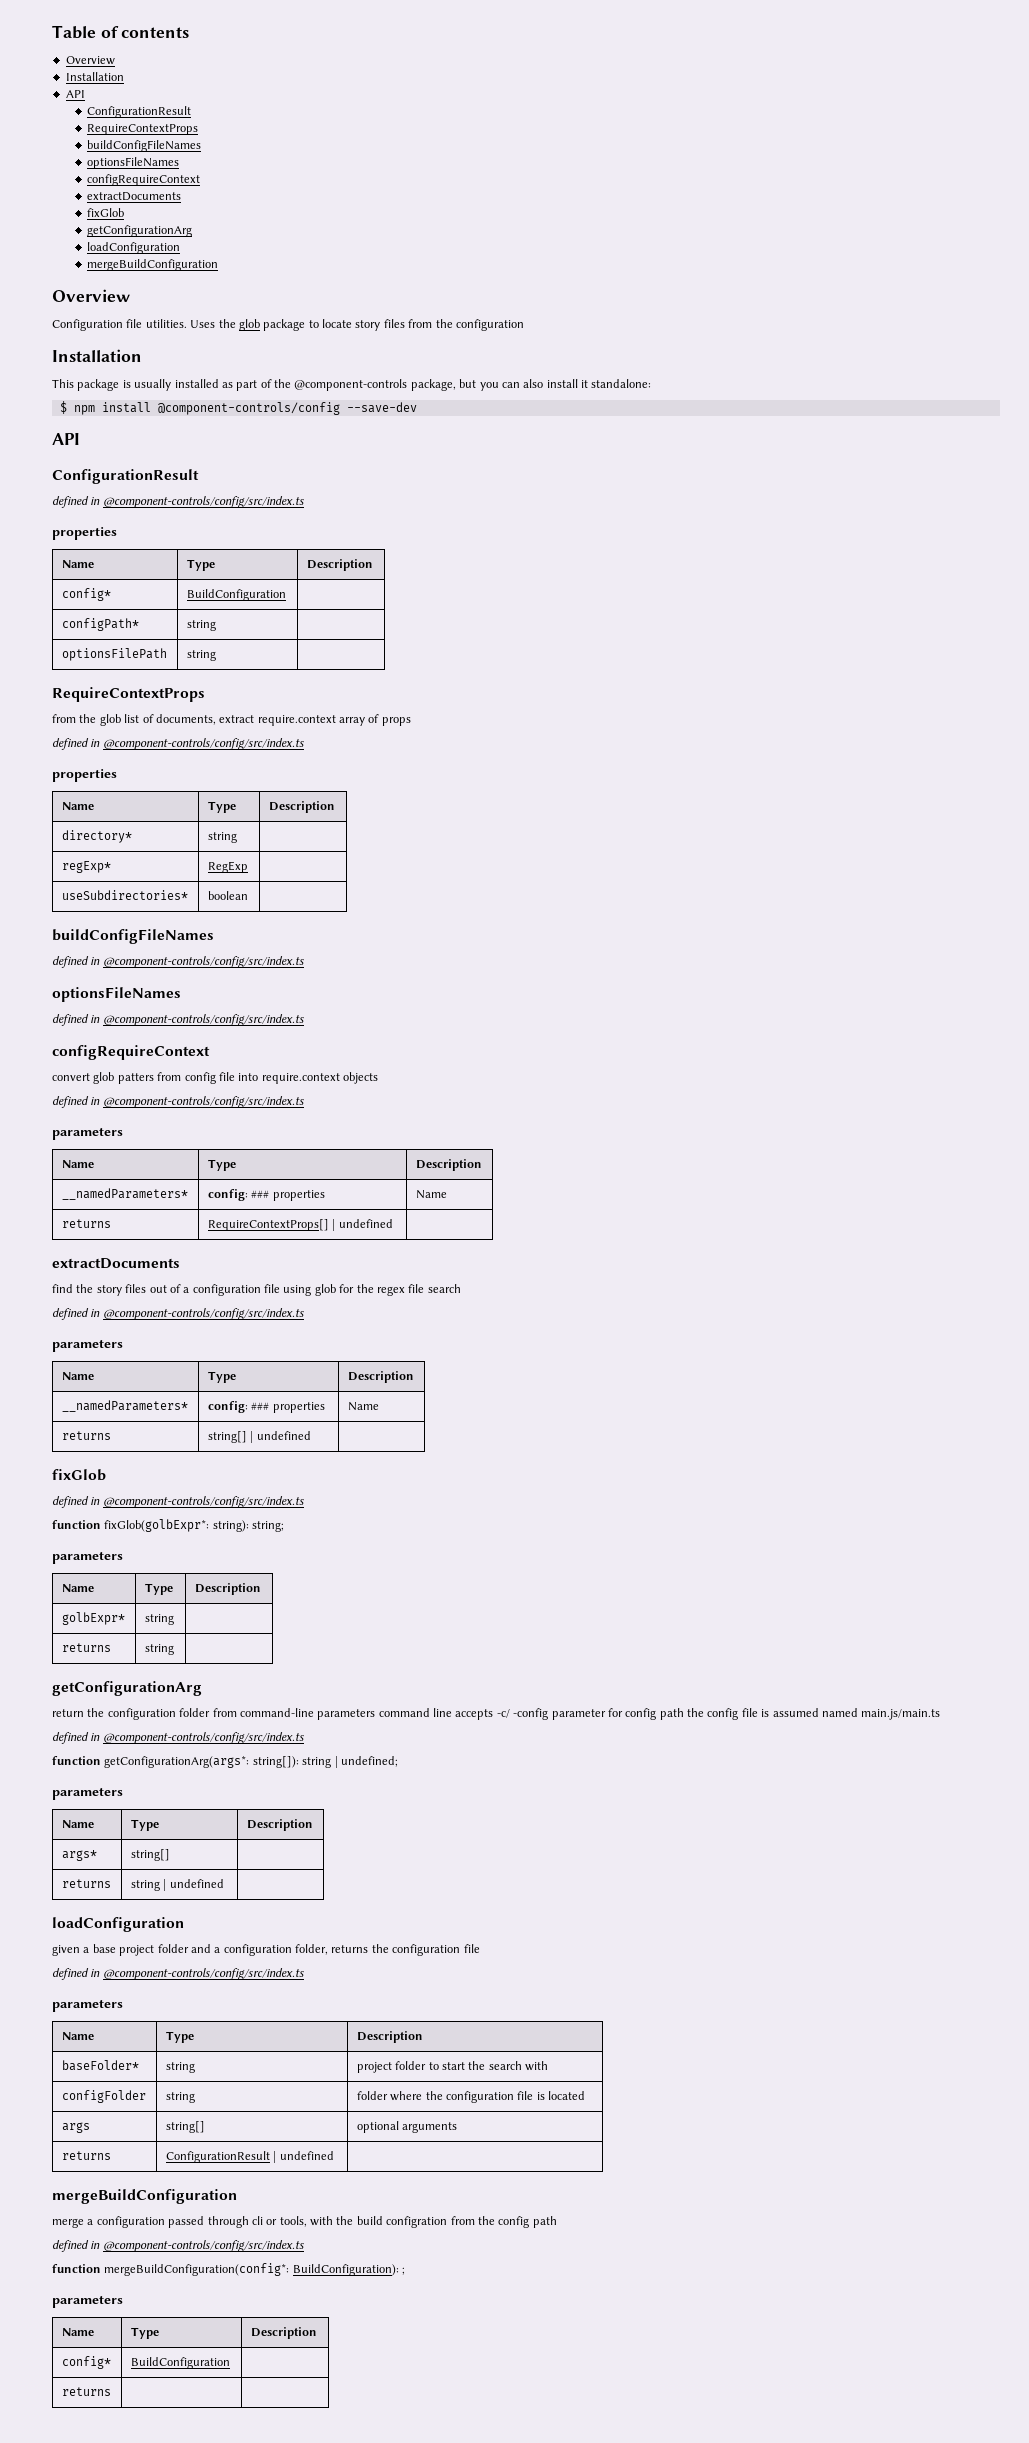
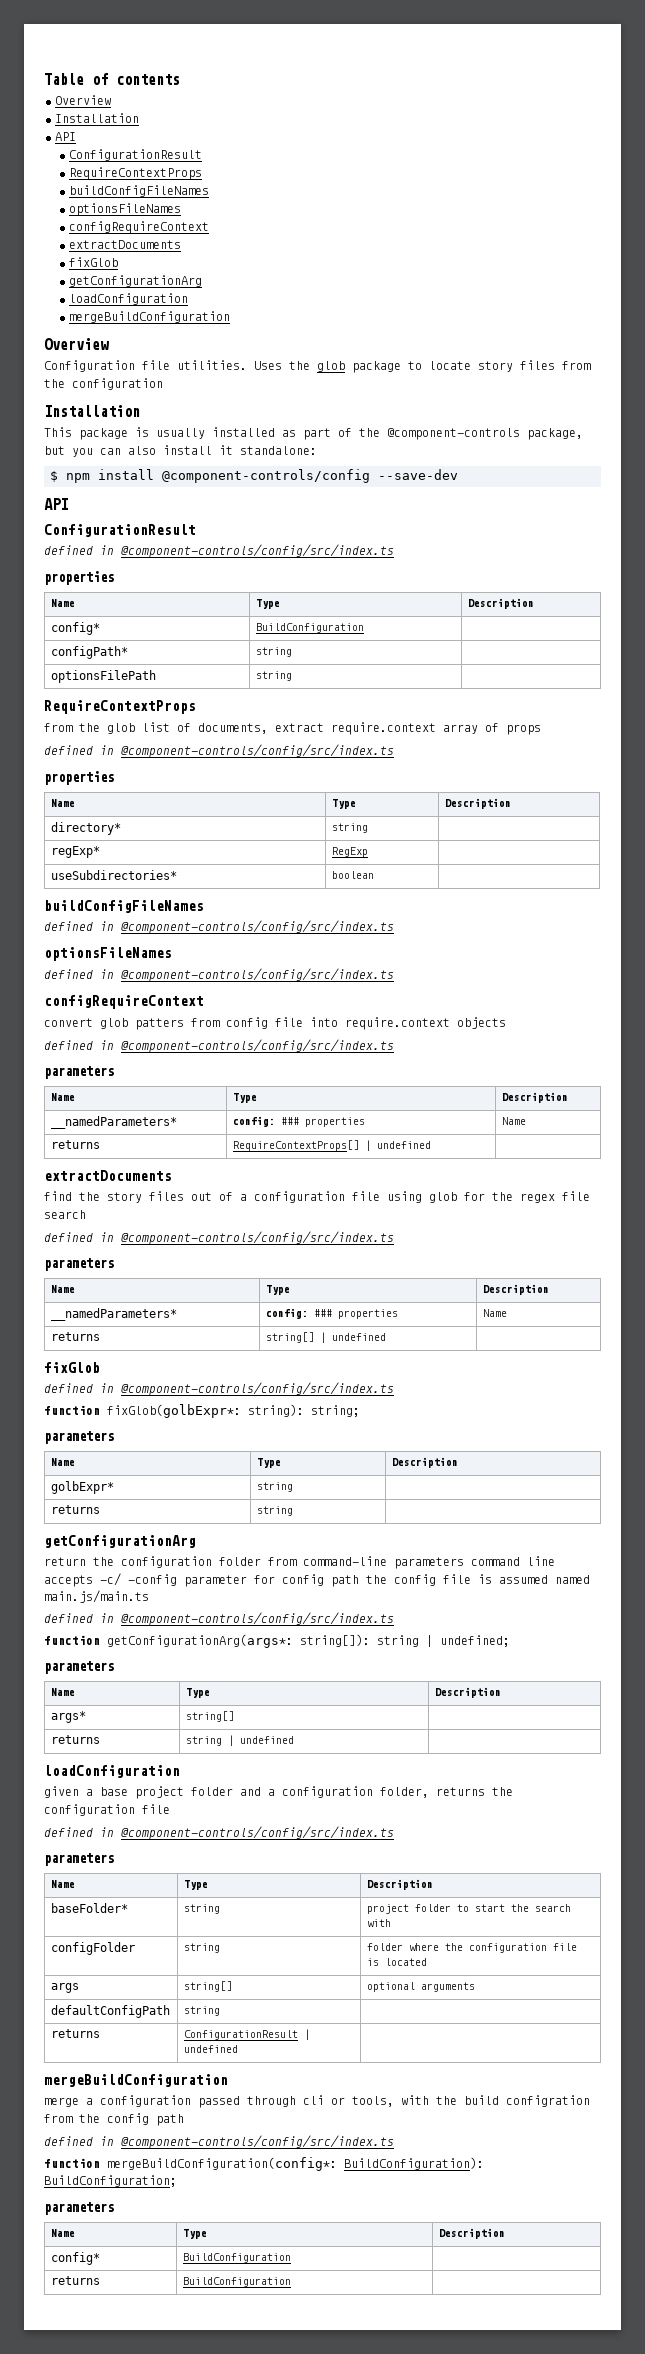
+ defaultConfigPath | string |
- function mergeBuildConfiguration(config*: BuildConfiguration): ;
+ function mergeBuildConfiguration(config*: BuildConfiguration): BuildConfiguration;
- returns | |
+ returns | BuildConfiguration |

